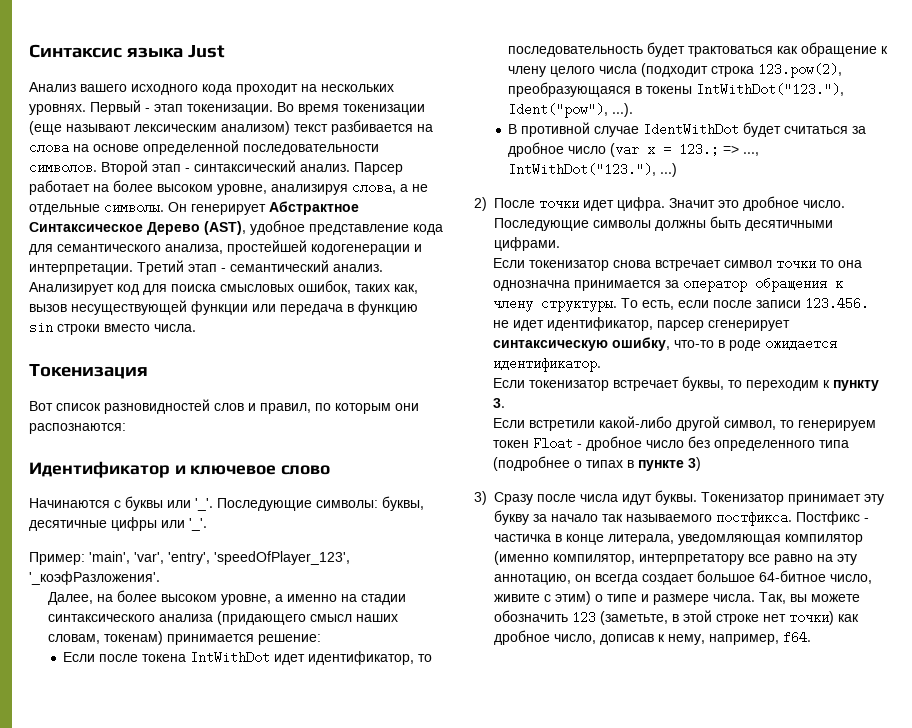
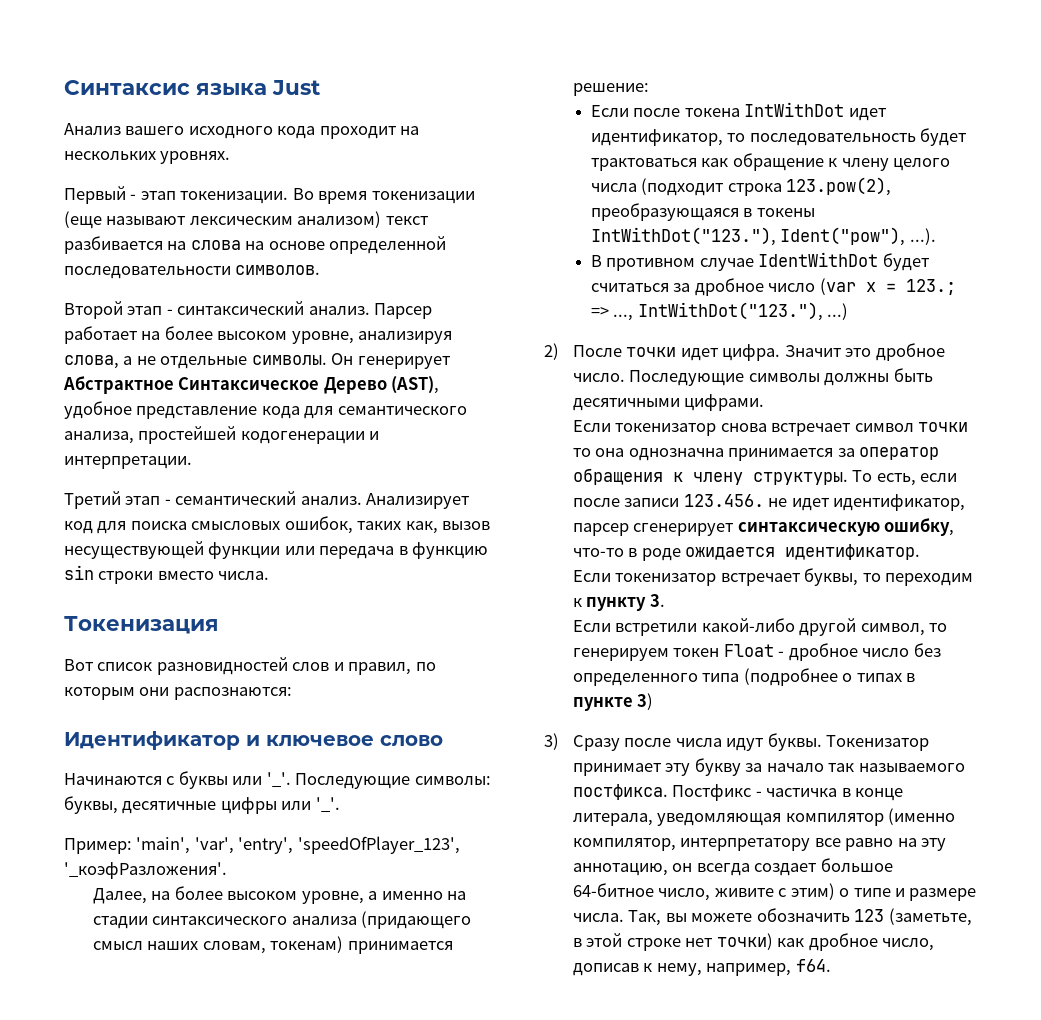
- Анализ вашего исходного кода проходит на нескольких уровнях. Первый - этап токенизации.
+ Анализ вашего исходного кода проходит на нескольких уровнях.
+ Первый - этап токенизации.
- Во время токенизации (еще называют лексическим анализом) текст разбивается на слова на основе определенной последовательности символов. Второй этап - синтаксический анализ.
+ Во время токенизации (еще называют лексическим анализом) текст разбивается на слова на основе определенной последовательности символов.
+ Второй этап - синтаксический анализ.
- Он генерирует Абстрактное Синтаксическое Дерево (AST), удобное представление кода для семантического анализа, простейшей кодогенерации и интерпретации. Третий этап - семантический анализ.
+ Он генерирует Абстрактное Синтаксическое Дерево (AST), удобное представление кода для семантического анализа, простейшей кодогенерации и интерпретации.
+ Третий этап - семантический анализ.
- В противной случае IdentWithDot будет считаться за дробное число (var x = 123.; => ..., IntWithDot("123."), ...)
+ В противном случае IdentWithDot будет считаться за дробное число (var x = 123.; => ..., IntWithDot("123."), ...)

